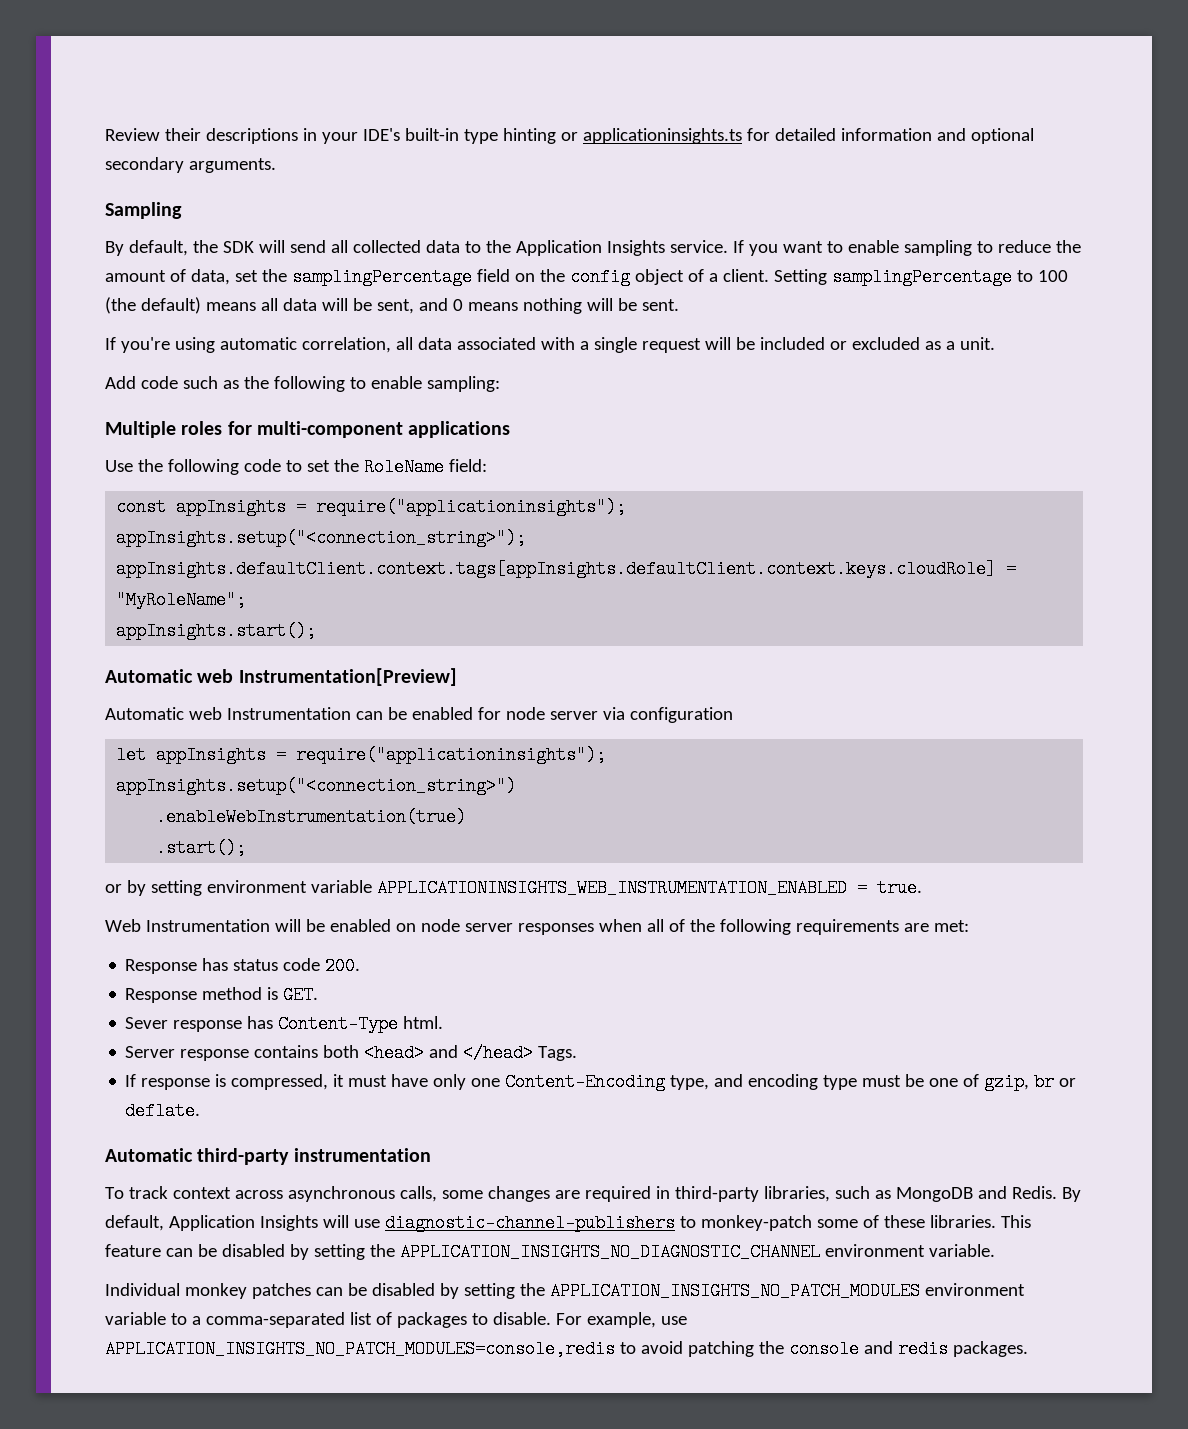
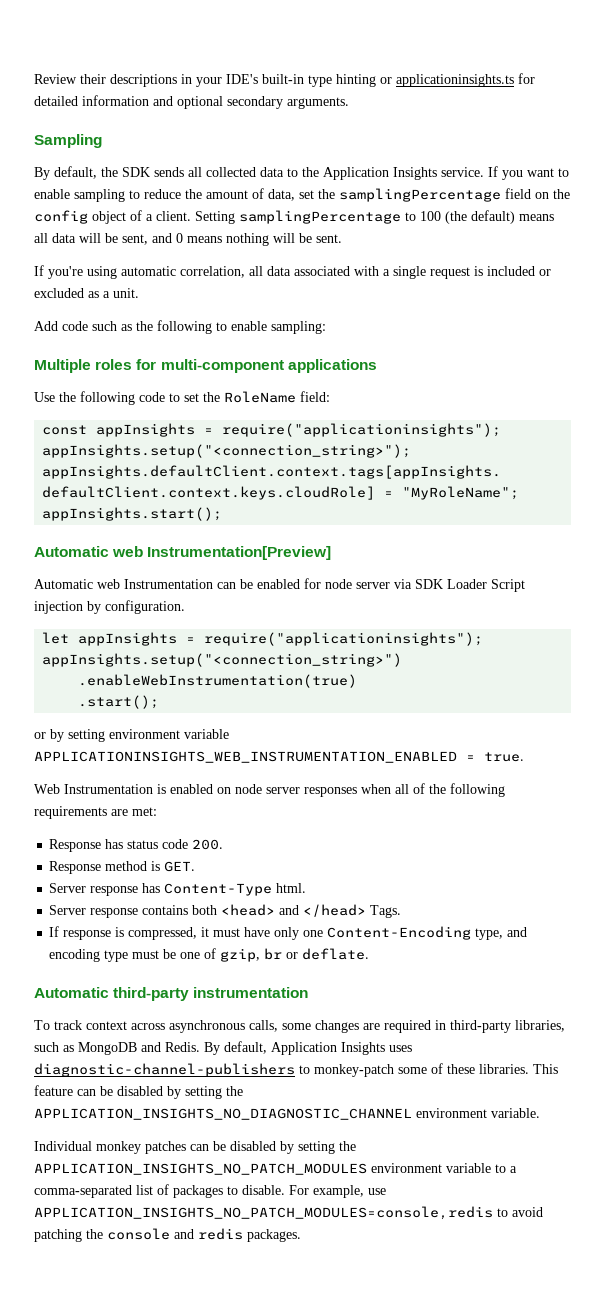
- By default, the SDK will send all collected data to the Application Insights service.
+ By default, the SDK sends all collected data to the Application Insights service.
- If you're using automatic correlation, all data associated with a single request will be included or excluded as a unit.
+ If you're using automatic correlation, all data associated with a single request is included or excluded as a unit.
- Automatic web Instrumentation can be enabled for node server via configuration
+ Automatic web Instrumentation can be enabled for node server via SDK Loader Script injection by configuration.
- Web Instrumentation will be enabled on node server responses when all of the following requirements are met:
+ Web Instrumentation is enabled on node server responses when all of the following requirements are met:
- Sever response has Content-Type html.
+ Server response has Content-Type html.
- By default, Application Insights will use diagnostic-channel-publishers to monkey-patch some of these libraries.
+ By default, Application Insights uses diagnostic-channel-publishers to monkey-patch some of these libraries.

